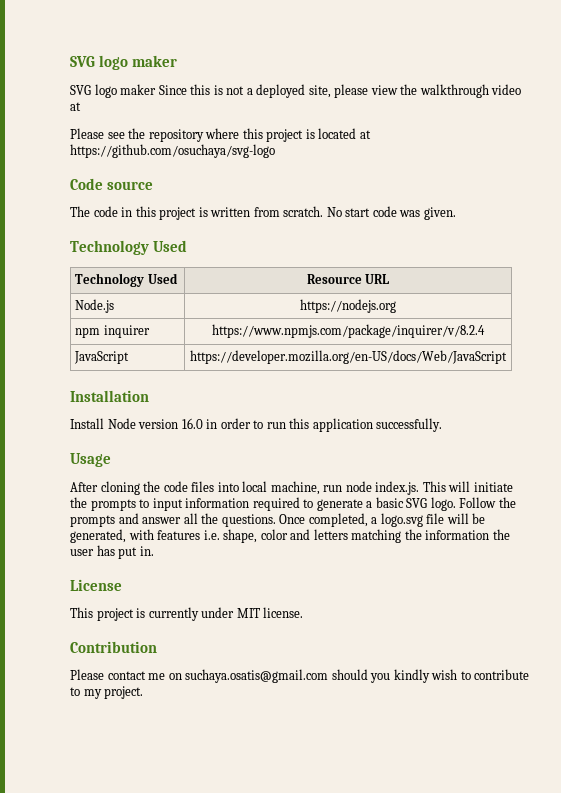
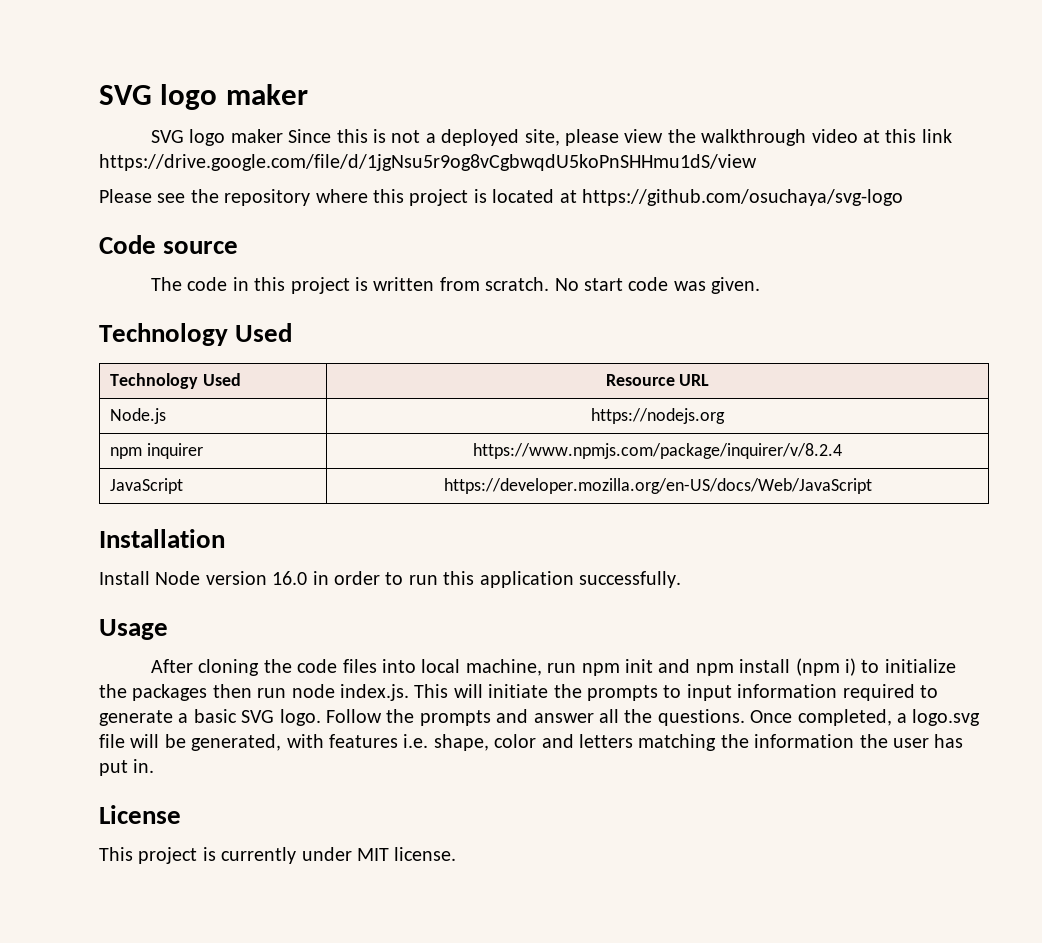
- SVG logo maker Since this is not a deployed site, please view the walkthrough video at
+ SVG logo maker Since this is not a deployed site, please view the walkthrough video at this link https://drive.google.com/file/d/1jgNsu5r9og8vCgbwqdU5koPnSHHmu1dS/view
- After cloning the code files into local machine, run node index.js. This will initiate the prompts to input information required to generate a basic SVG logo.
+ After cloning the code files into local machine, run npm init and npm install (npm i) to initialize the packages then run node index.js. This will initiate the prompts to input information required to generate a basic SVG logo.
- Contribution
- Please contact me on suchaya.osatis@gmail.com should you kindly wish to contribute to my project.

